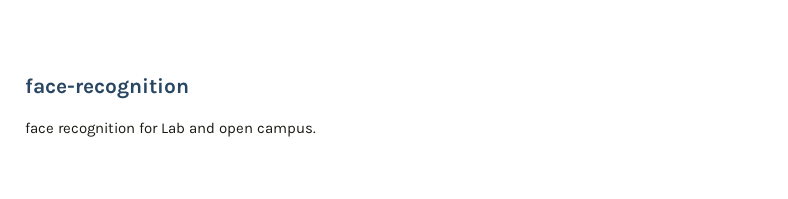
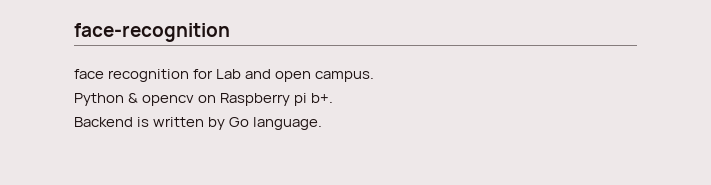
+ Python & opencv on Raspberry pi b+.
+ Backend is written by Go language.

